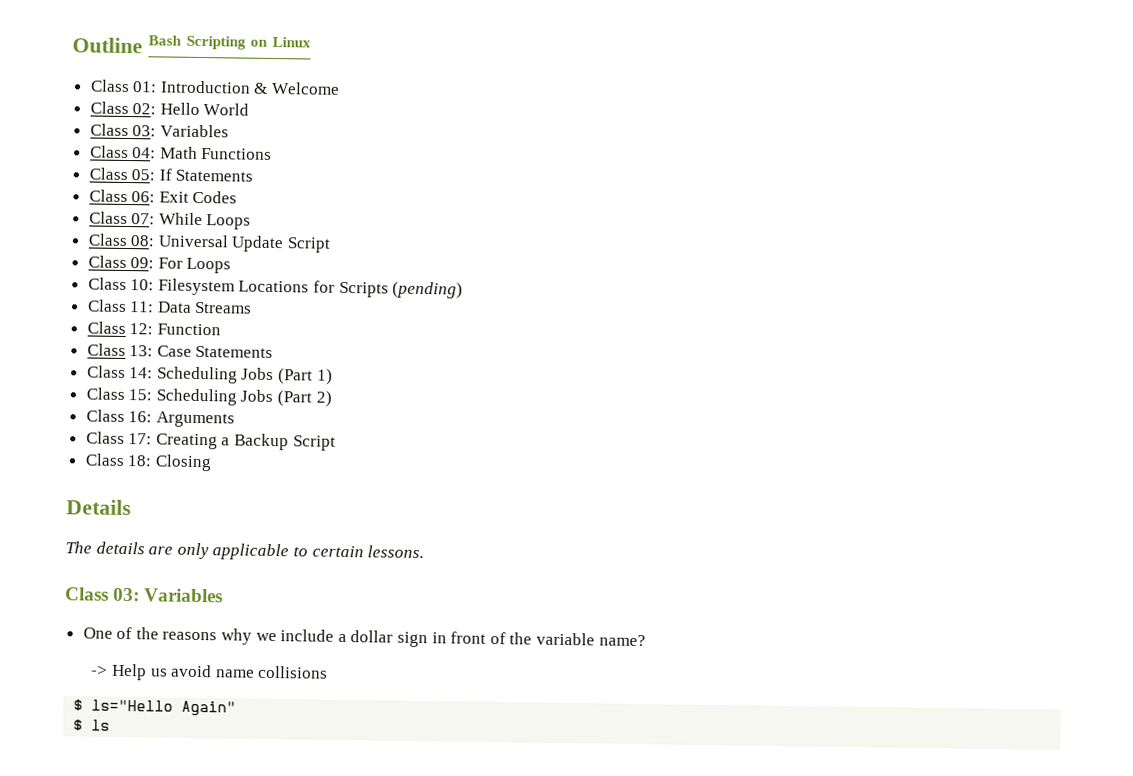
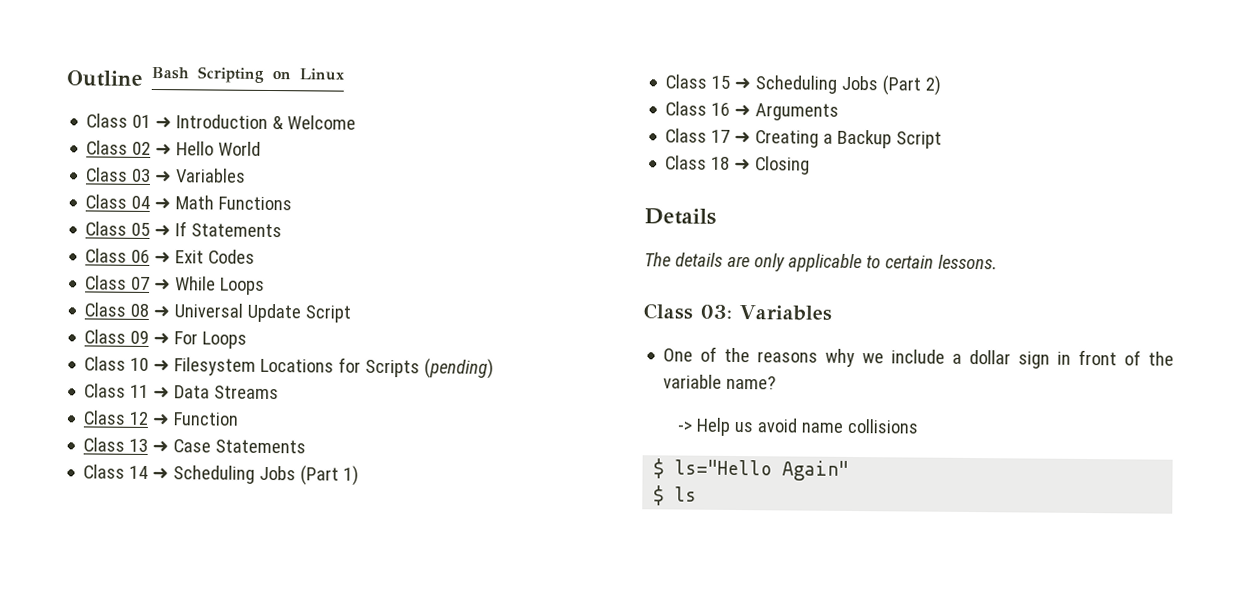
- Class 01: Introduction & Welcome
+ Class 01 ➜ Introduction & Welcome
- Class 02: Hello World
- Class 03: Variables
+ Class 02 ➜ Hello World
+ Class 03 ➜ Variables
- Class 04: Math Functions
+ Class 04 ➜ Math Functions
- Class 05: If Statements
+ Class 05 ➜ If Statements
- Class 06: Exit Codes
+ Class 06 ➜ Exit Codes
- Class 07: While Loops
+ Class 07 ➜ While Loops
- Class 08: Universal Update Script
+ Class 08 ➜ Universal Update Script
- Class 09: For Loops
+ Class 09 ➜ For Loops
- Class 10: Filesystem Locations for Scripts (pending)
+ Class 10 ➜ Filesystem Locations for Scripts (pending)
- Class 11: Data Streams
+ Class 11 ➜ Data Streams
- Class 12: Function
+ Class 12 ➜ Function
- Class 13: Case Statements
+ Class 13 ➜ Case Statements
- Class 14: Scheduling Jobs (Part 1)
+ Class 14 ➜ Scheduling Jobs (Part 1)
- Class 15: Scheduling Jobs (Part 2)
+ Class 15 ➜ Scheduling Jobs (Part 2)
- Class 16: Arguments
+ Class 16 ➜ Arguments
- Class 17: Creating a Backup Script
+ Class 17 ➜ Creating a Backup Script
- Class 18: Closing
+ Class 18 ➜ Closing

